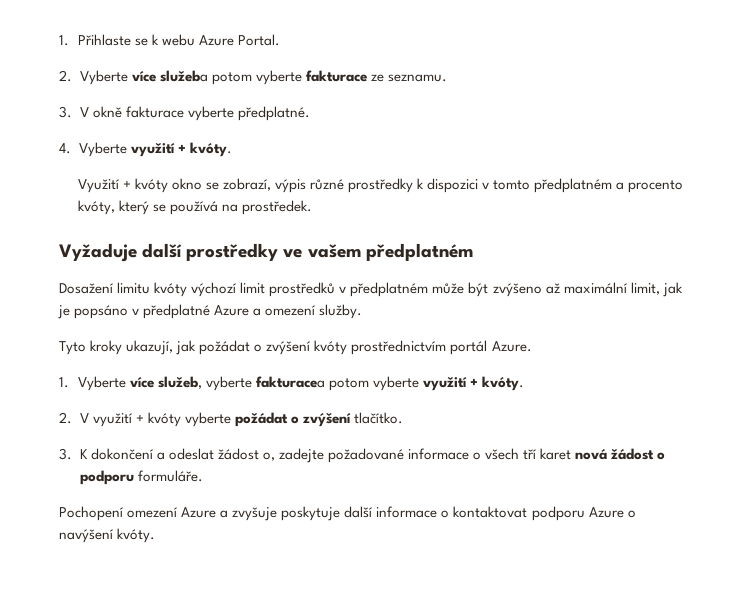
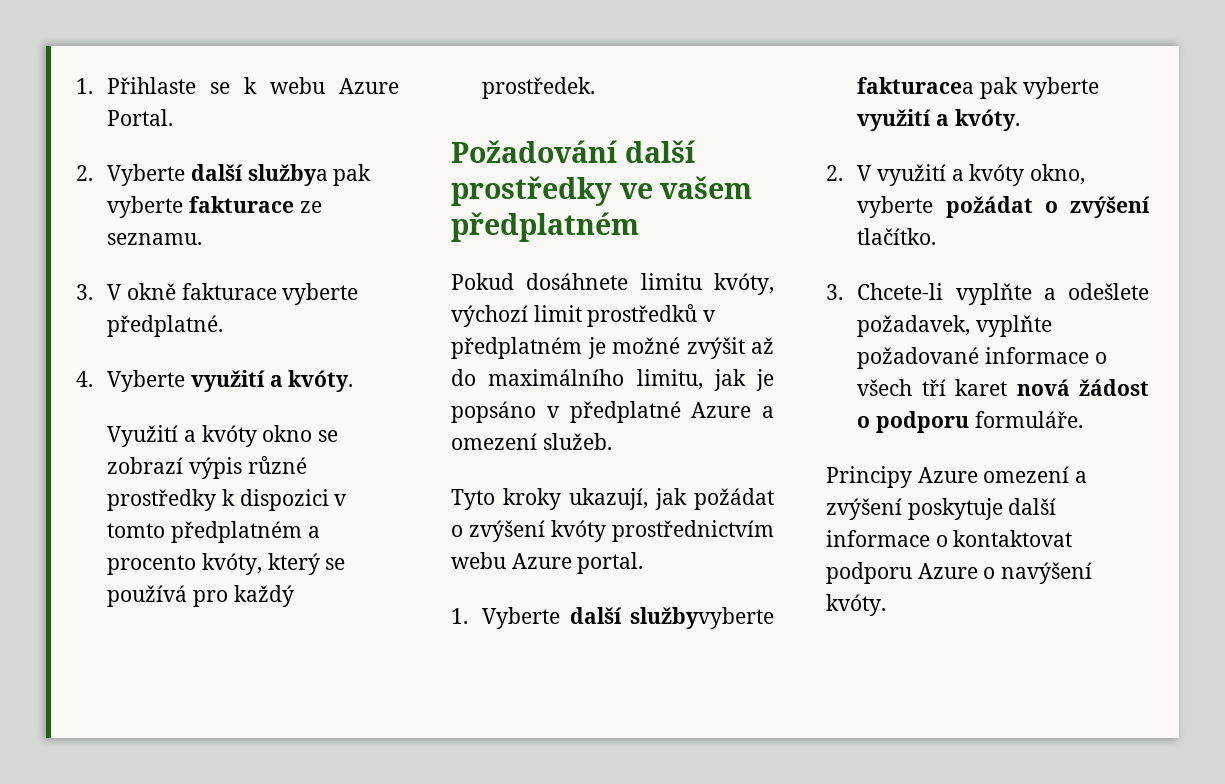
- 2. Vyberte více služeba potom vyberte fakturace ze seznamu.
+ 2. Vyberte další službya pak vyberte fakturace ze seznamu.
- 4. Vyberte využití + kvóty.
+ 4. Vyberte využití a kvóty.
- Využití + kvóty okno se zobrazí, výpis různé prostředky k dispozici v tomto předplatném a procento kvóty, který se používá na prostředek.
+ Využití a kvóty okno se zobrazí výpis různé prostředky k dispozici v tomto předplatném a procento kvóty, který se používá pro každý prostředek.
- Vyžaduje další prostředky ve vašem předplatném
+ Požadování další prostředky ve vašem předplatném
- Dosažení limitu kvóty výchozí limit prostředků v předplatném může být zvýšeno až maximální limit, jak je popsáno v předplatné Azure a omezení služby.
+ Pokud dosáhnete limitu kvóty, výchozí limit prostředků v předplatném je možné zvýšit až do maximálního limitu, jak je popsáno v předplatné Azure a omezení služeb.
- Tyto kroky ukazují, jak požádat o zvýšení kvóty prostřednictvím portál Azure.
+ Tyto kroky ukazují, jak požádat o zvýšení kvóty prostřednictvím webu Azure portal.
- 1. Vyberte více služeb, vyberte fakturacea potom vyberte využití + kvóty.
+ 1. Vyberte další službyvyberte fakturacea pak vyberte využití a kvóty.
- 2. V využití + kvóty vyberte požádat o zvýšení tlačítko.
+ 2. V využití a kvóty okno, vyberte požádat o zvýšení tlačítko.
- 3. K dokončení a odeslat žádost o, zadejte požadované informace o všech tří karet nová žádost o podporu formuláře.
+ 3. Chcete-li vyplňte a odešlete požadavek, vyplňte požadované informace o všech tří karet nová žádost o podporu formuláře.
- Pochopení omezení Azure a zvyšuje poskytuje další informace o kontaktovat podporu Azure o navýšení kvóty.
+ Principy Azure omezení a zvýšení poskytuje další informace o kontaktovat podporu Azure o navýšení kvóty.

